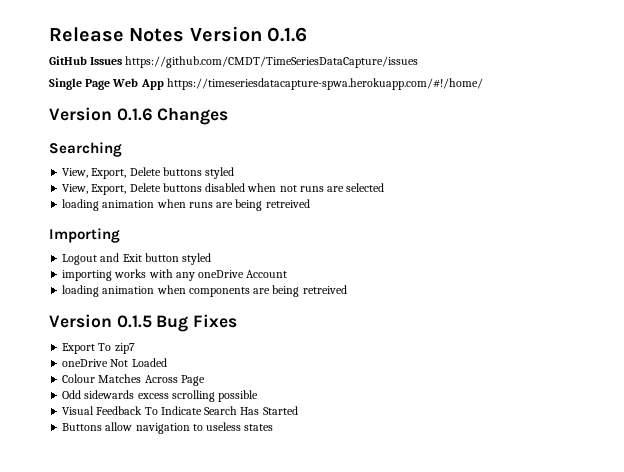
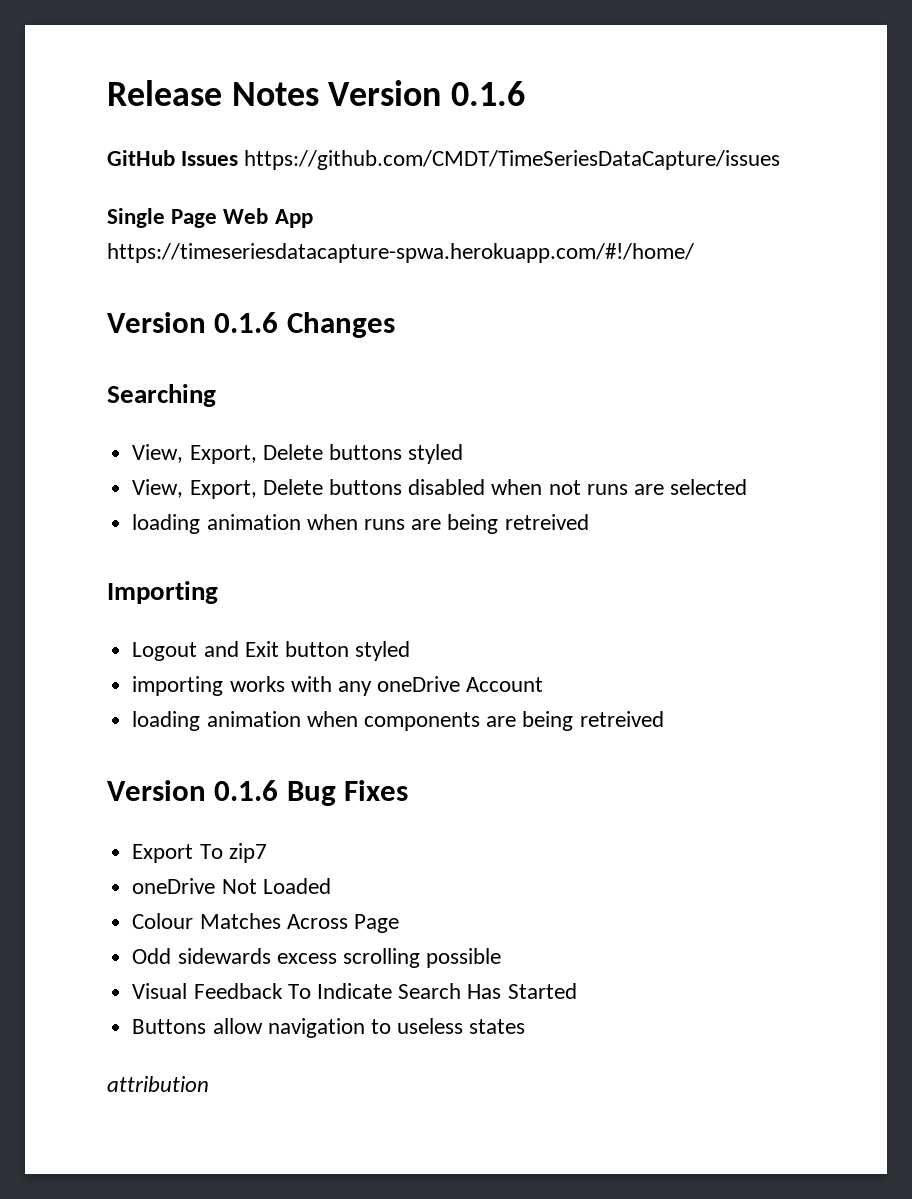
- Version 0.1.5 Bug Fixes
+ Version 0.1.6 Bug Fixes
+ attribution

